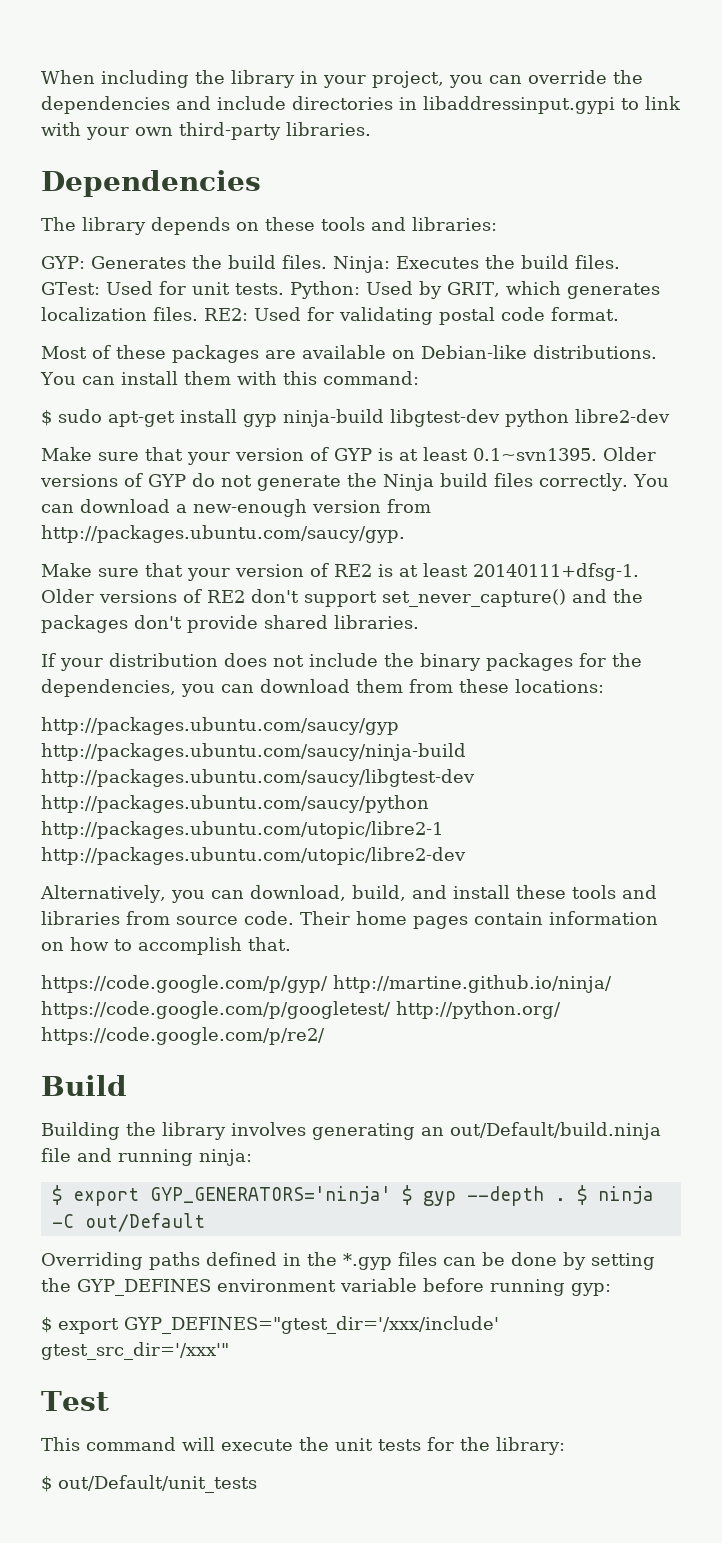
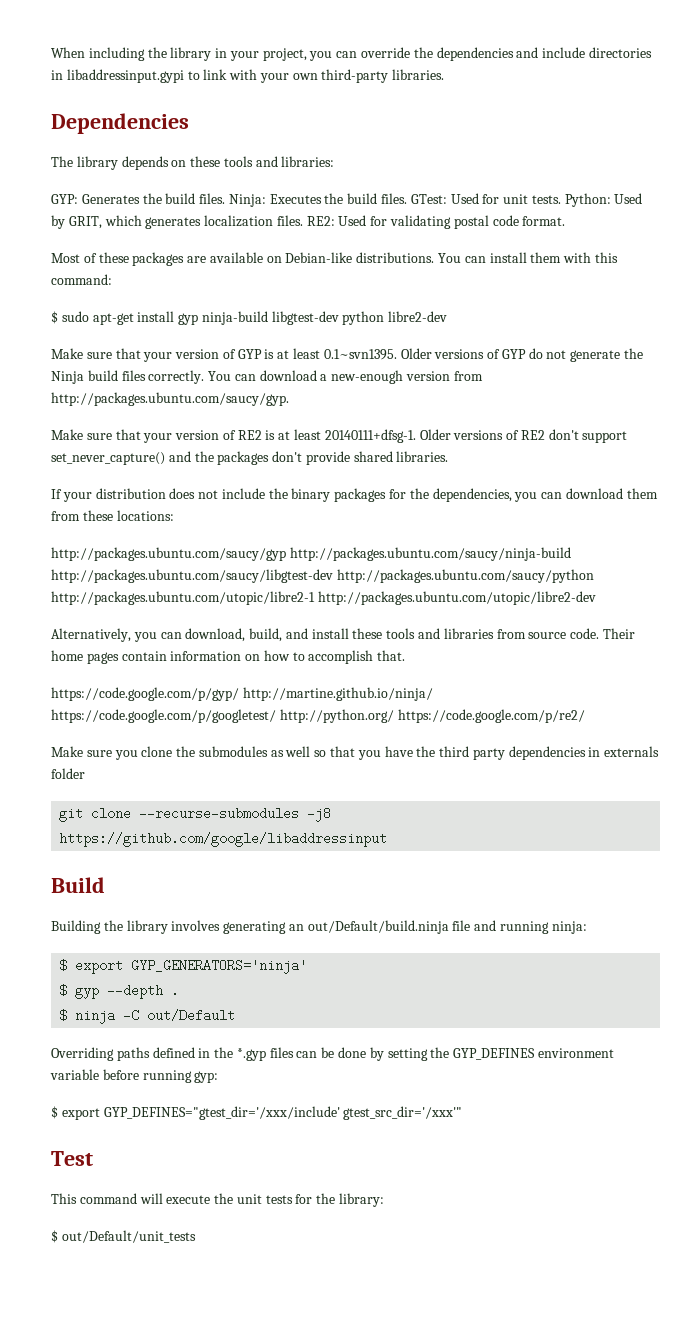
+ Make sure you clone the submodules as well so that you have the third party dependencies in externals folder
+ git clone --recurse-submodules -j8 https://github.com/google/libaddressinput
- $ export GYP_GENERATORS='ninja' $ gyp --depth . $ ninja -C out/Default
+ $ export GYP_GENERATORS='ninja'
+ $ gyp --depth .
+ $ ninja -C out/Default

